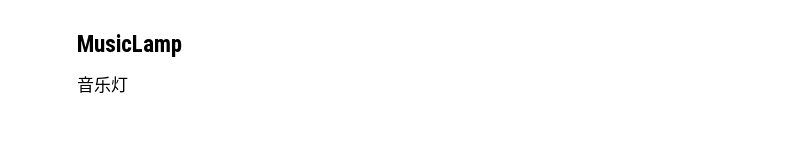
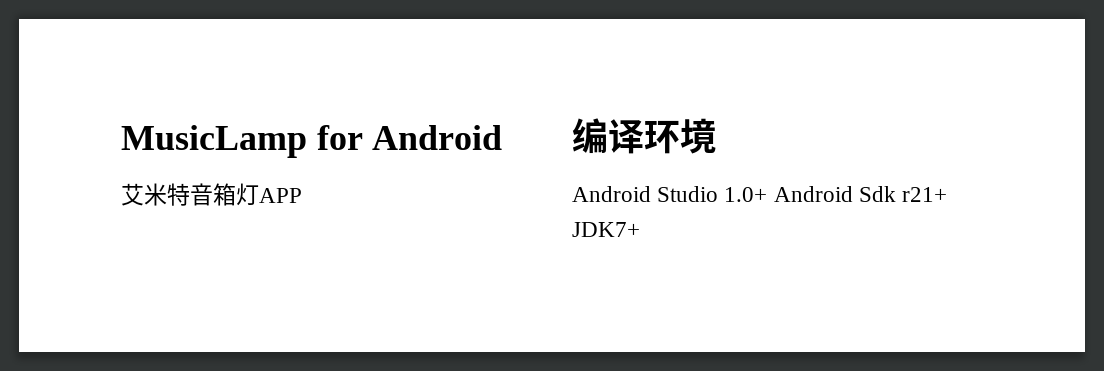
- MusicLamp
- 音乐灯
+ MusicLamp for Android
+ 艾米特音箱灯APP
+ 编译环境
+ Android Studio 1.0+ Android Sdk r21+ JDK7+

